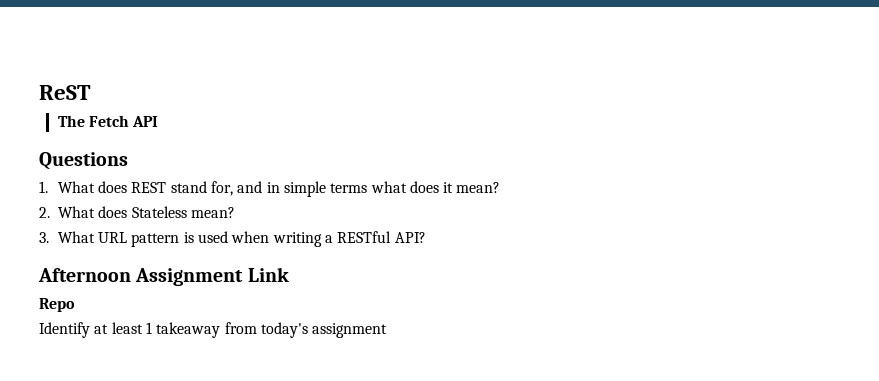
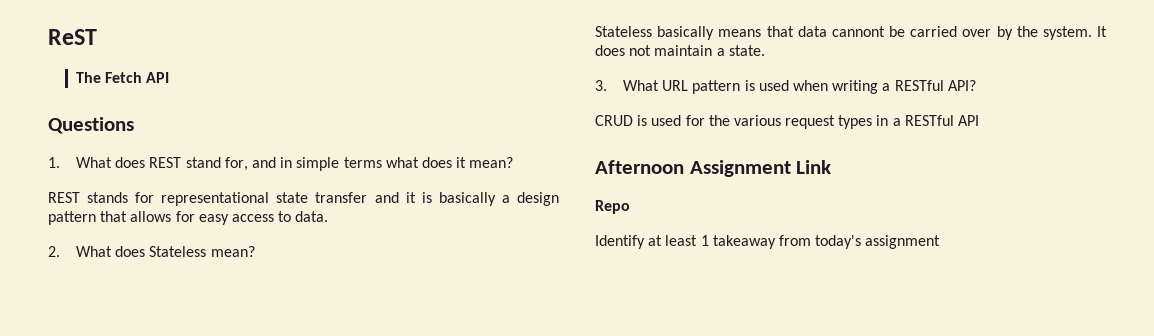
+ REST stands for representational state transfer and it is basically a design pattern that allows for easy access to data.
+ Stateless basically means that data cannont be carried over by the system. It does not maintain a state.
+ CRUD is used for the various request types in a RESTful API

